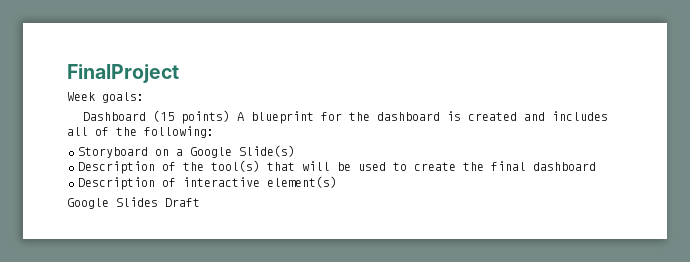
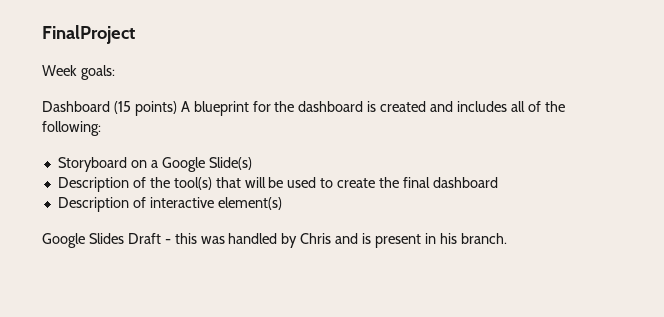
- Google Slides Draft
+ Google Slides Draft - this was handled by Chris and is present in his branch.

